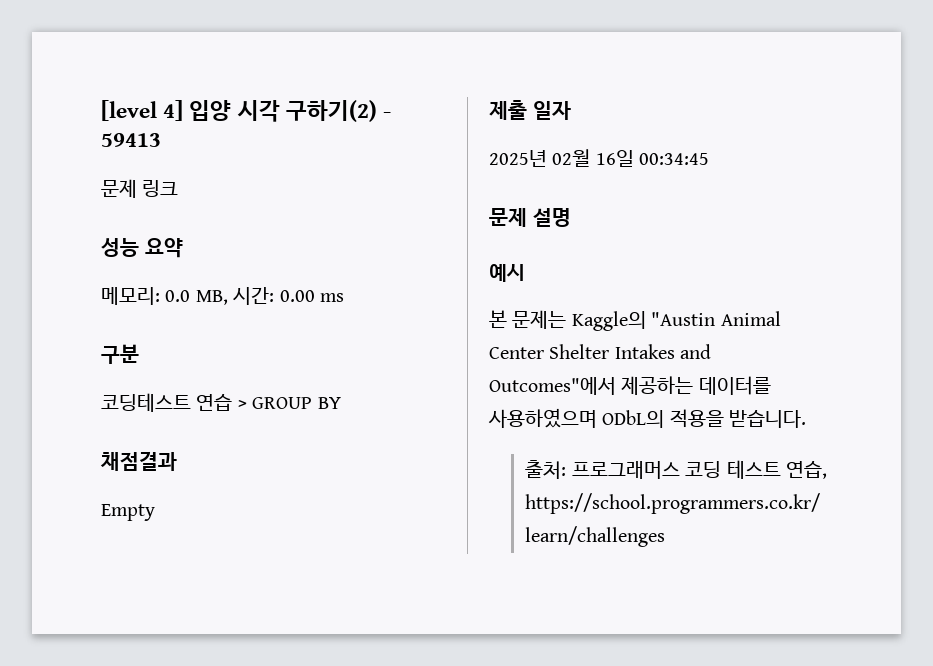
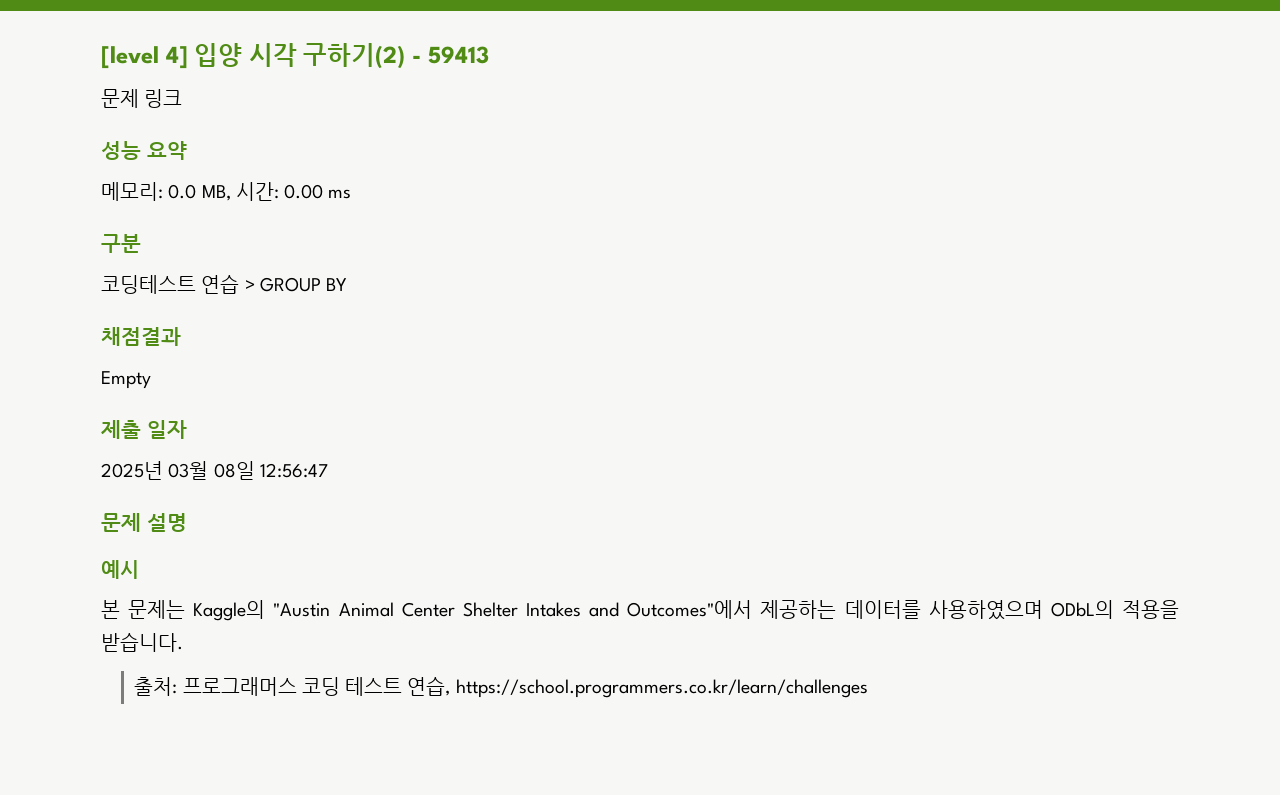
- 2025년 02월 16일 00:34:45
+ 2025년 03월 08일 12:56:47

